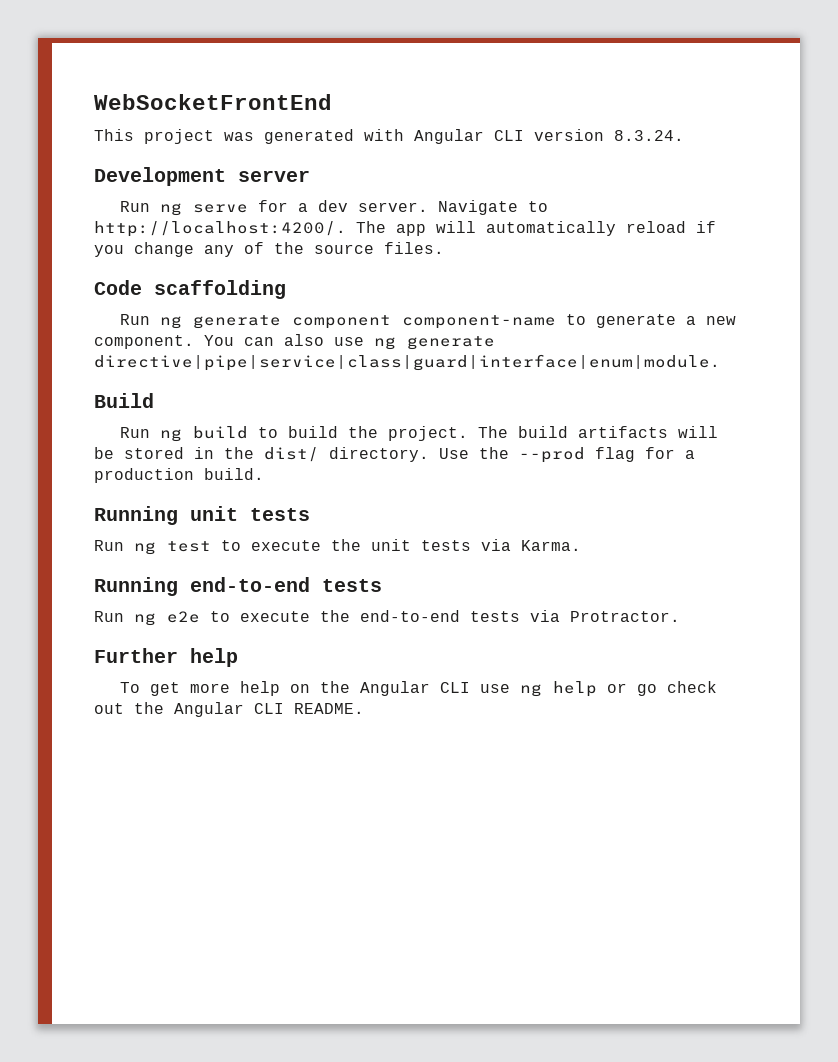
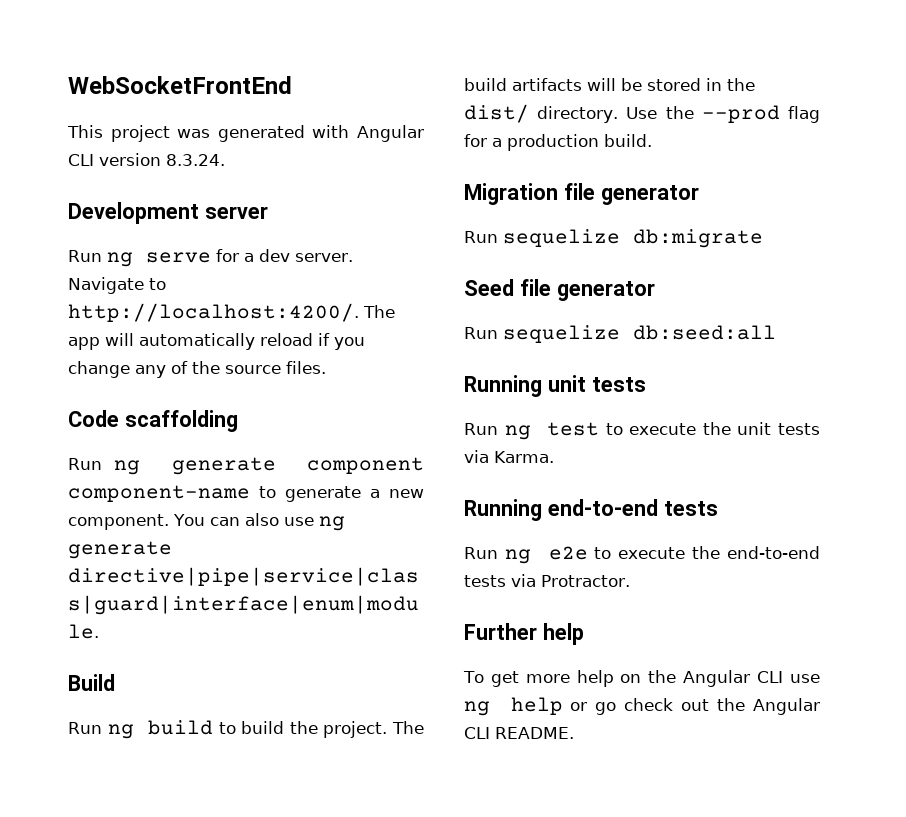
+ Migration file generator
+ Run sequelize db:migrate
+ Seed file generator
+ Run sequelize db:seed:all

